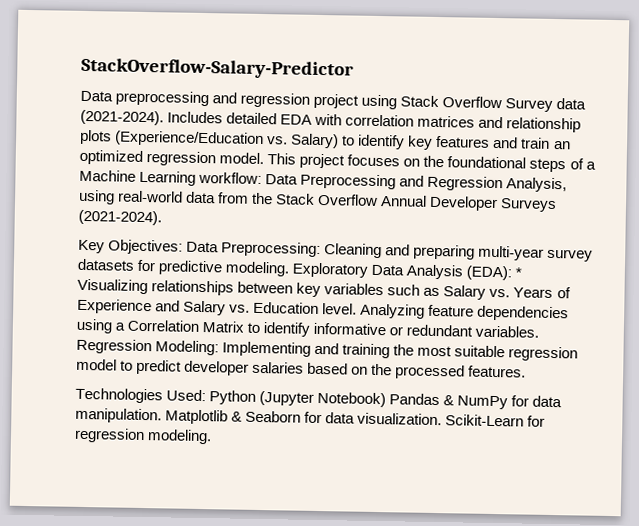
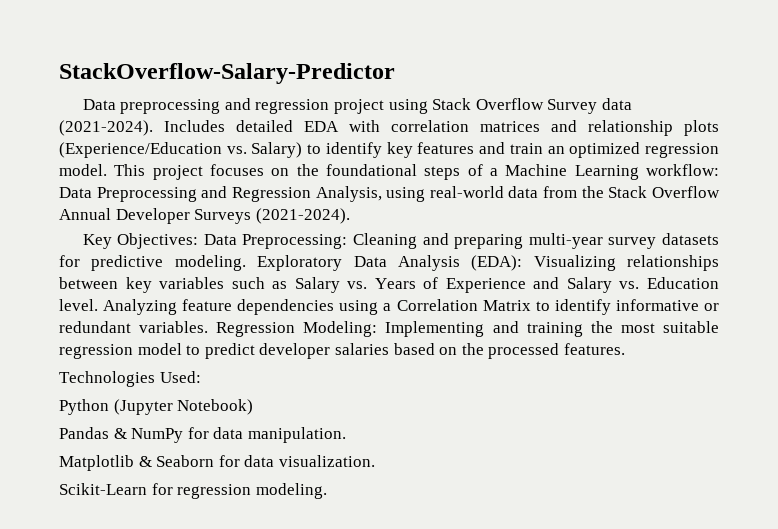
- Exploratory Data Analysis (EDA): * Visualizing relationships between key variables such as Salary vs. Years of Experience and Salary vs. Education level.
+ Exploratory Data Analysis (EDA): Visualizing relationships between key variables such as Salary vs. Years of Experience and Salary vs. Education level.
- Technologies Used: Python (Jupyter Notebook) Pandas & NumPy for data manipulation. Matplotlib & Seaborn for data visualization. Scikit-Learn for regression modeling.
+ Technologies Used:
+ Python (Jupyter Notebook)
+ Pandas & NumPy for data manipulation.
+ Matplotlib & Seaborn for data visualization.
+ Scikit-Learn for regression modeling.

